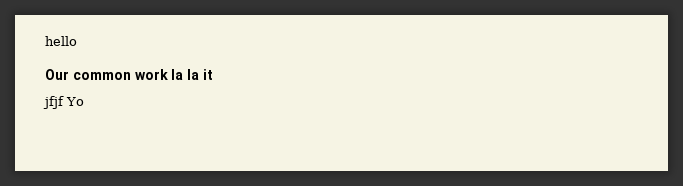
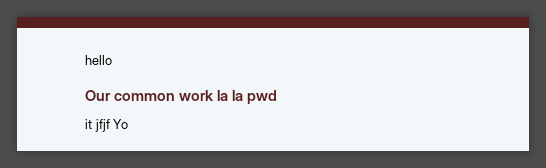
- Our common work la la it
- jfjf Yo
+ Our common work la la pwd
+ it jfjf Yo

